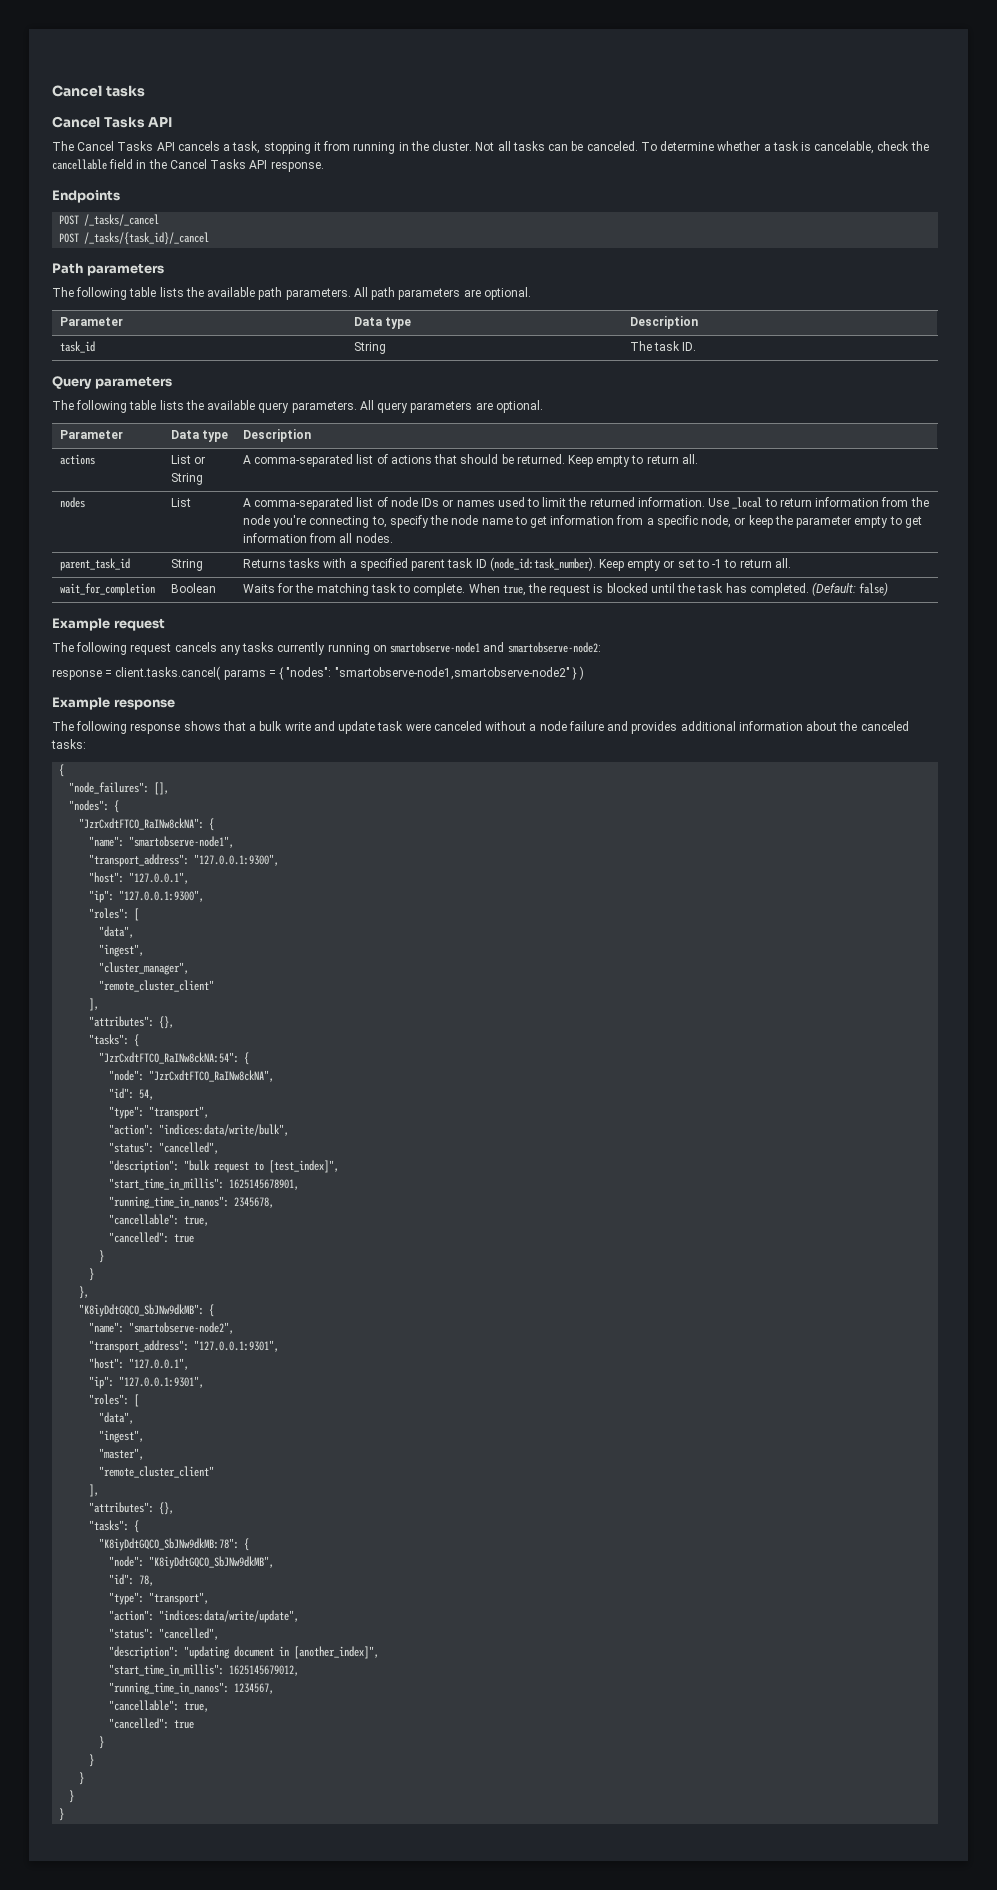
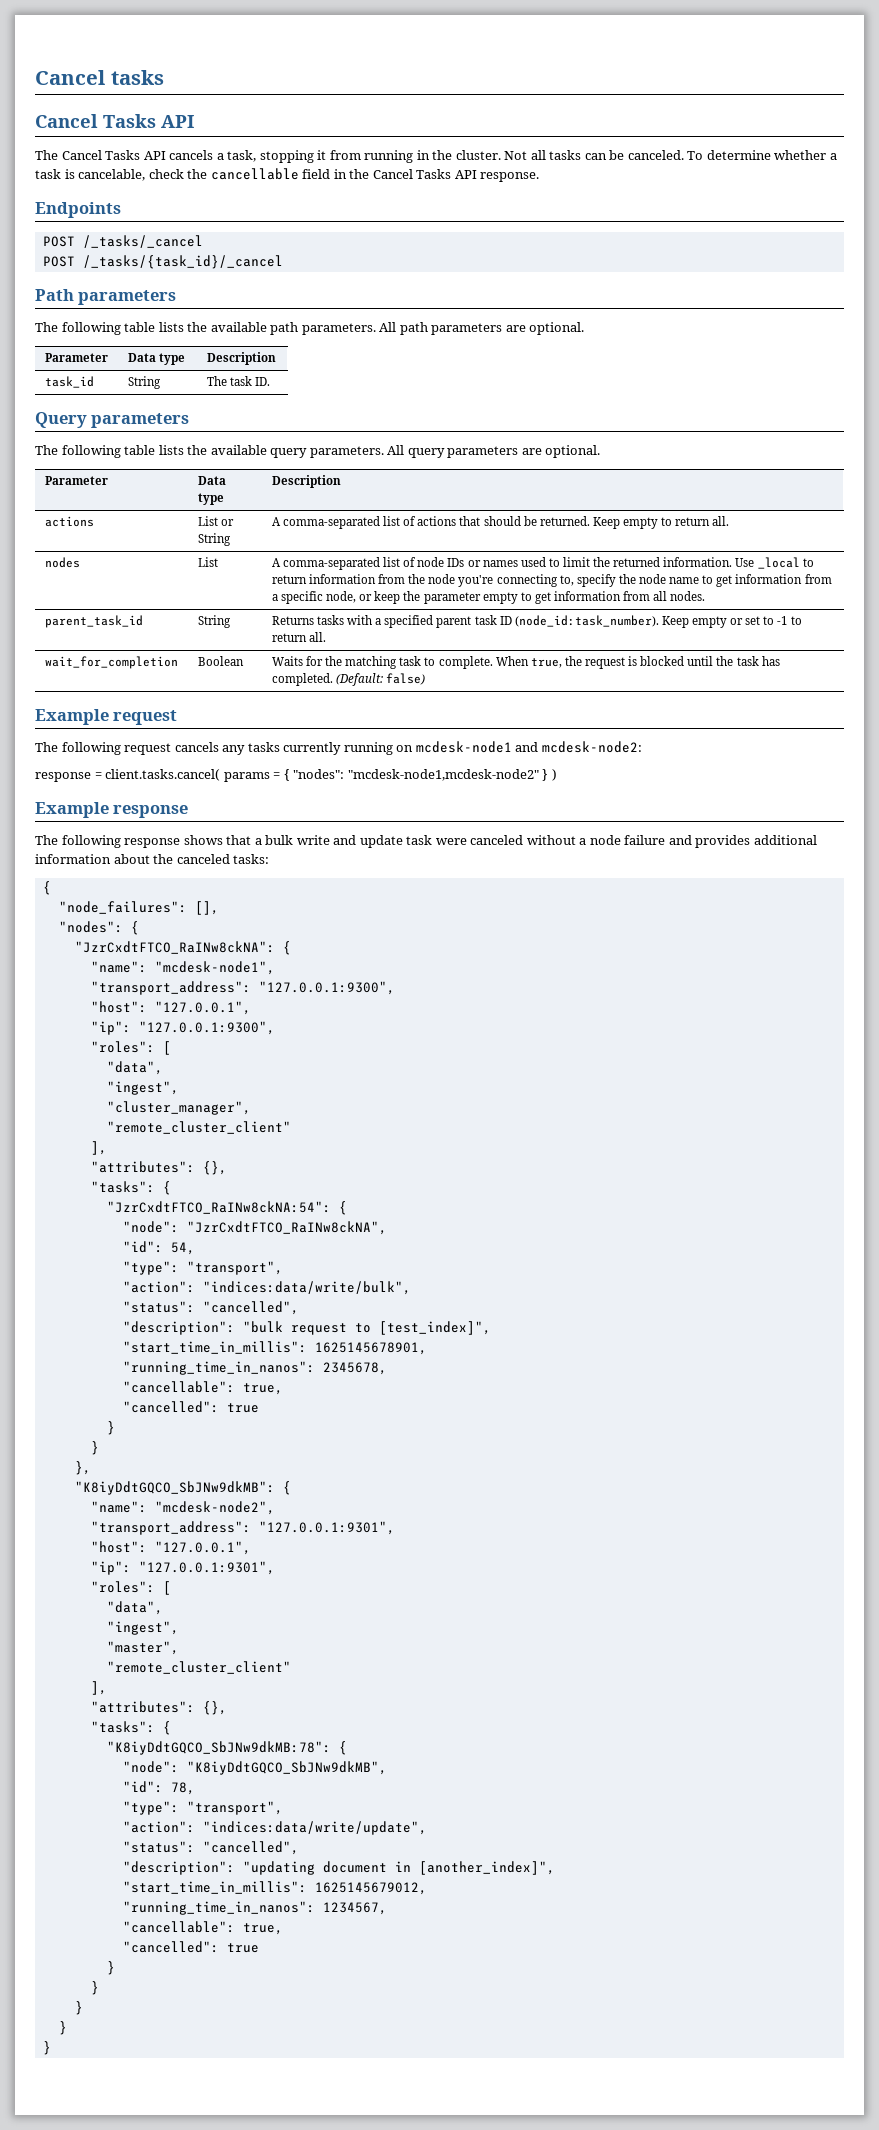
- The following request cancels any tasks currently running on smartobserve-node1 and smartobserve-node2:
+ The following request cancels any tasks currently running on mcdesk-node1 and mcdesk-node2:
- response = client.tasks.cancel( params = { "nodes": "smartobserve-node1,smartobserve-node2" } )
+ response = client.tasks.cancel( params = { "nodes": "mcdesk-node1,mcdesk-node2" } )
- "name": "smartobserve-node1",
+ "name": "mcdesk-node1",
- "name": "smartobserve-node2",
+ "name": "mcdesk-node2",

